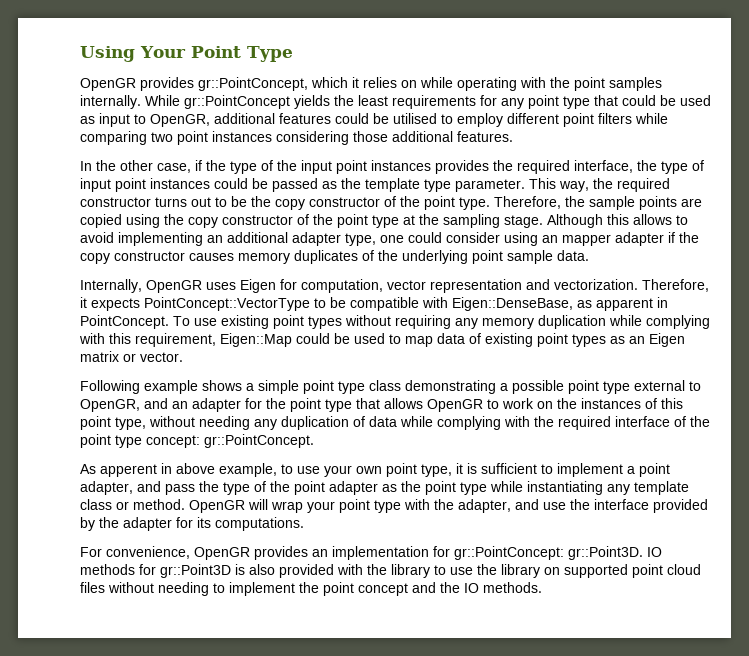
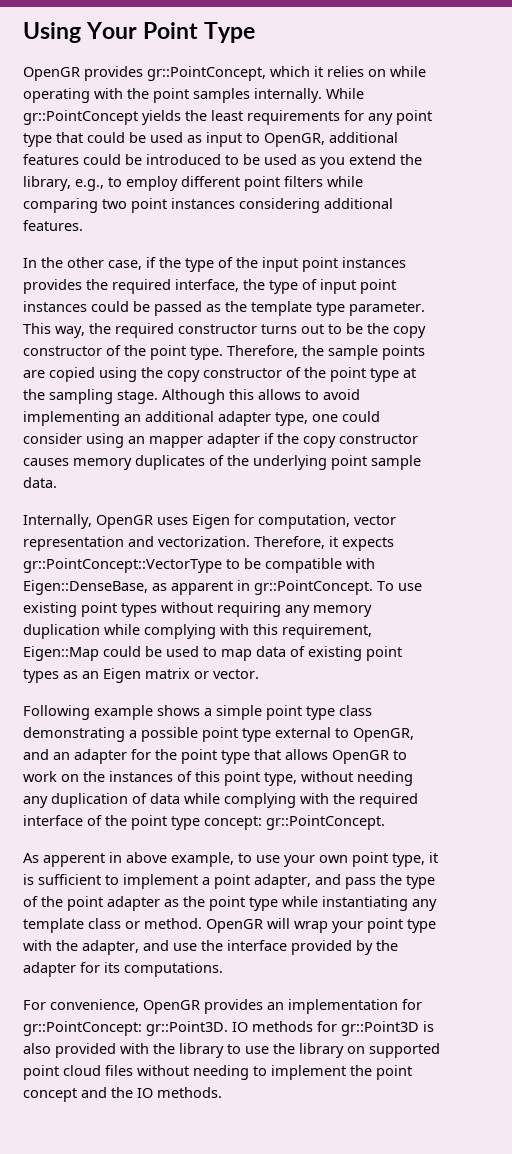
- While gr::PointConcept yields the least requirements for any point type that could be used as input to OpenGR, additional features could be utilised to employ different point filters while comparing two point instances considering those additional features.
+ While gr::PointConcept yields the least requirements for any point type that could be used as input to OpenGR, additional features could be introduced to be used as you extend the library, e.g., to employ different point filters while comparing two point instances considering additional features.
- Therefore, it expects PointConcept::VectorType to be compatible with Eigen::DenseBase, as apparent in PointConcept.
+ Therefore, it expects gr::PointConcept::VectorType to be compatible with Eigen::DenseBase, as apparent in gr::PointConcept.

